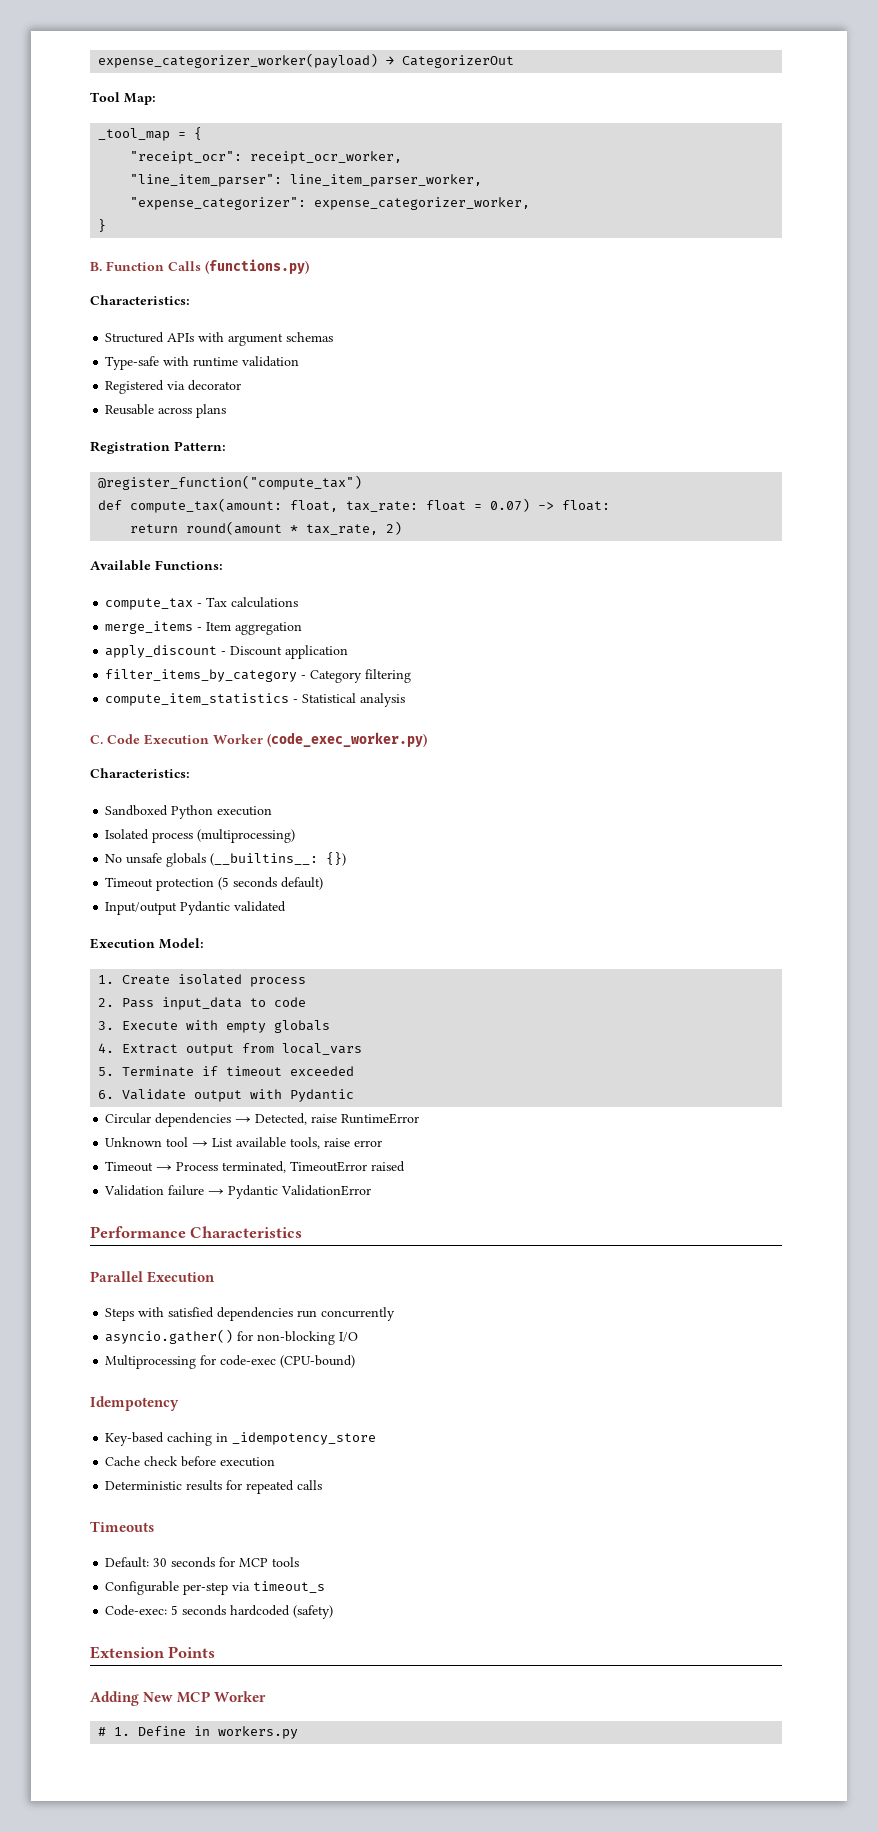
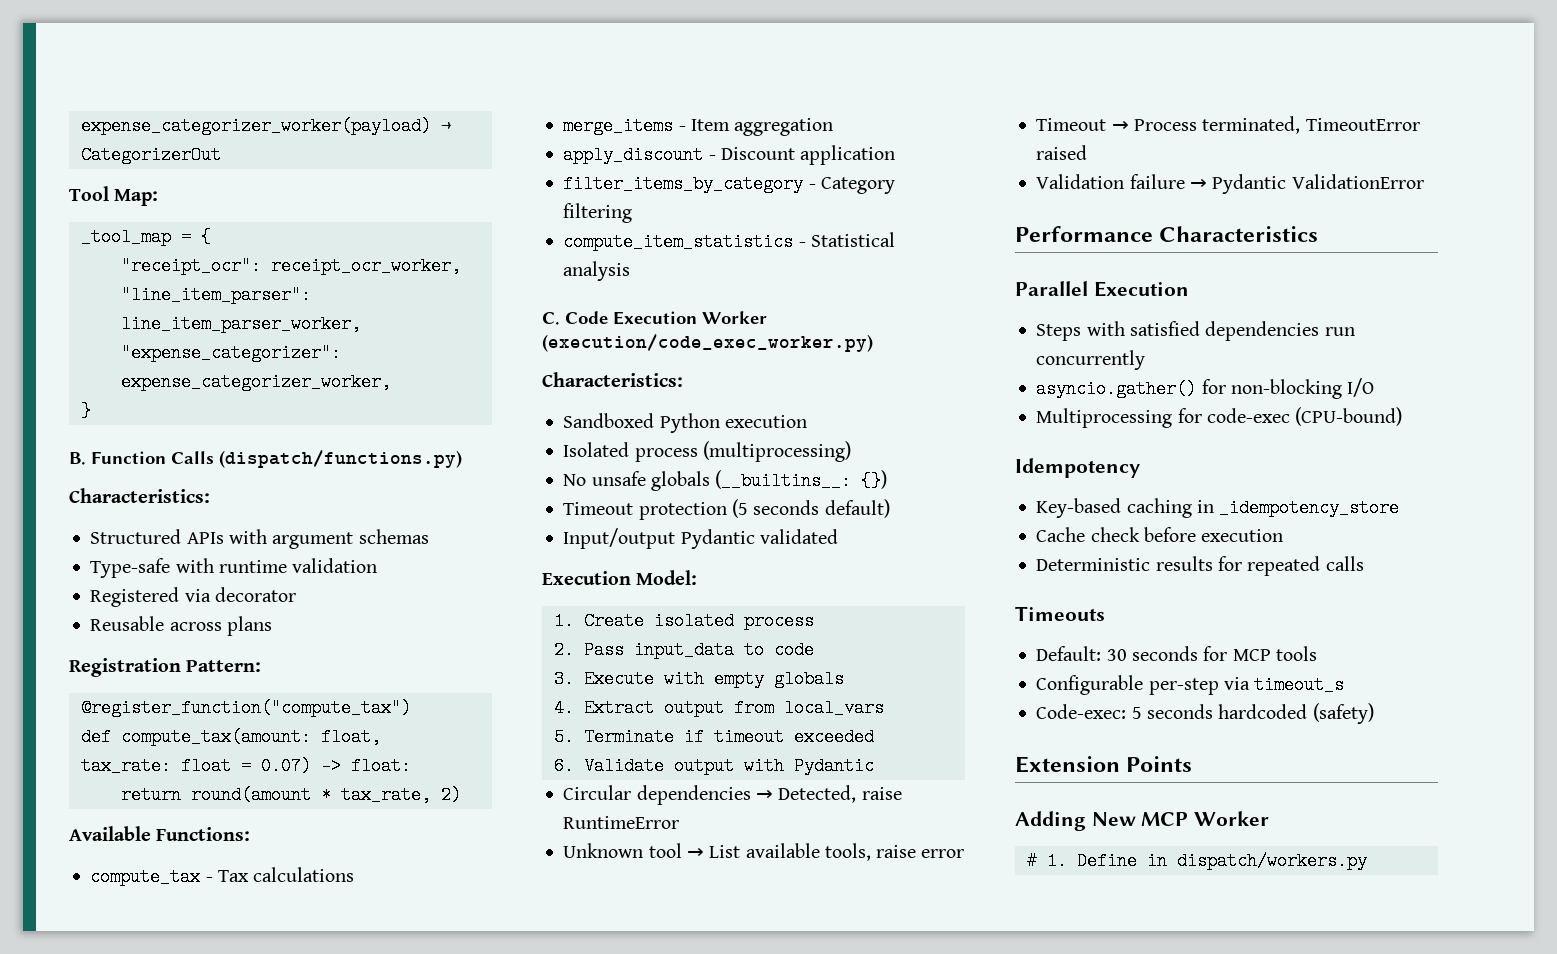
- B. Function Calls (functions.py)
+ B. Function Calls (dispatch/functions.py)
- C. Code Execution Worker (code_exec_worker.py)
+ C. Code Execution Worker (execution/code_exec_worker.py)
- # 1. Define in workers.py
+ # 1. Define in dispatch/workers.py

